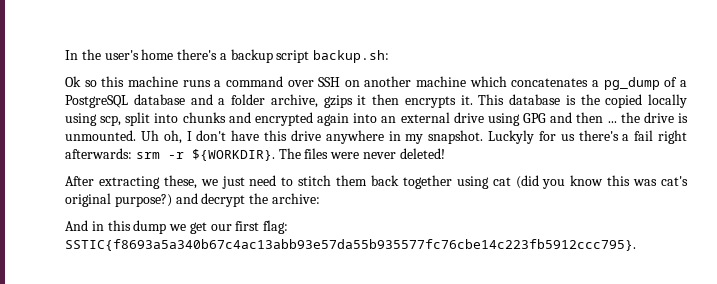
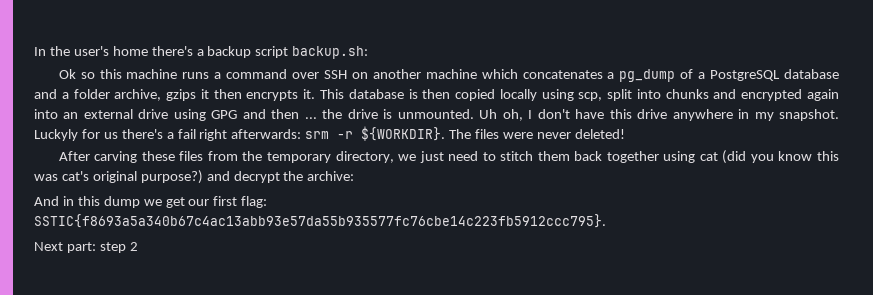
- This database is the copied locally using scp, split into chunks and encrypted again into an external drive using GPG and then ... the drive is unmounted.
+ This database is then copied locally using scp, split into chunks and encrypted again into an external drive using GPG and then ... the drive is unmounted.
- After extracting these, we just need to stitch them back together using cat (did you know this was cat's original purpose?) and decrypt the archive:
+ After carving these files from the temporary directory, we just need to stitch them back together using cat (did you know this was cat's original purpose?) and decrypt the archive:
+ Next part: step 2

